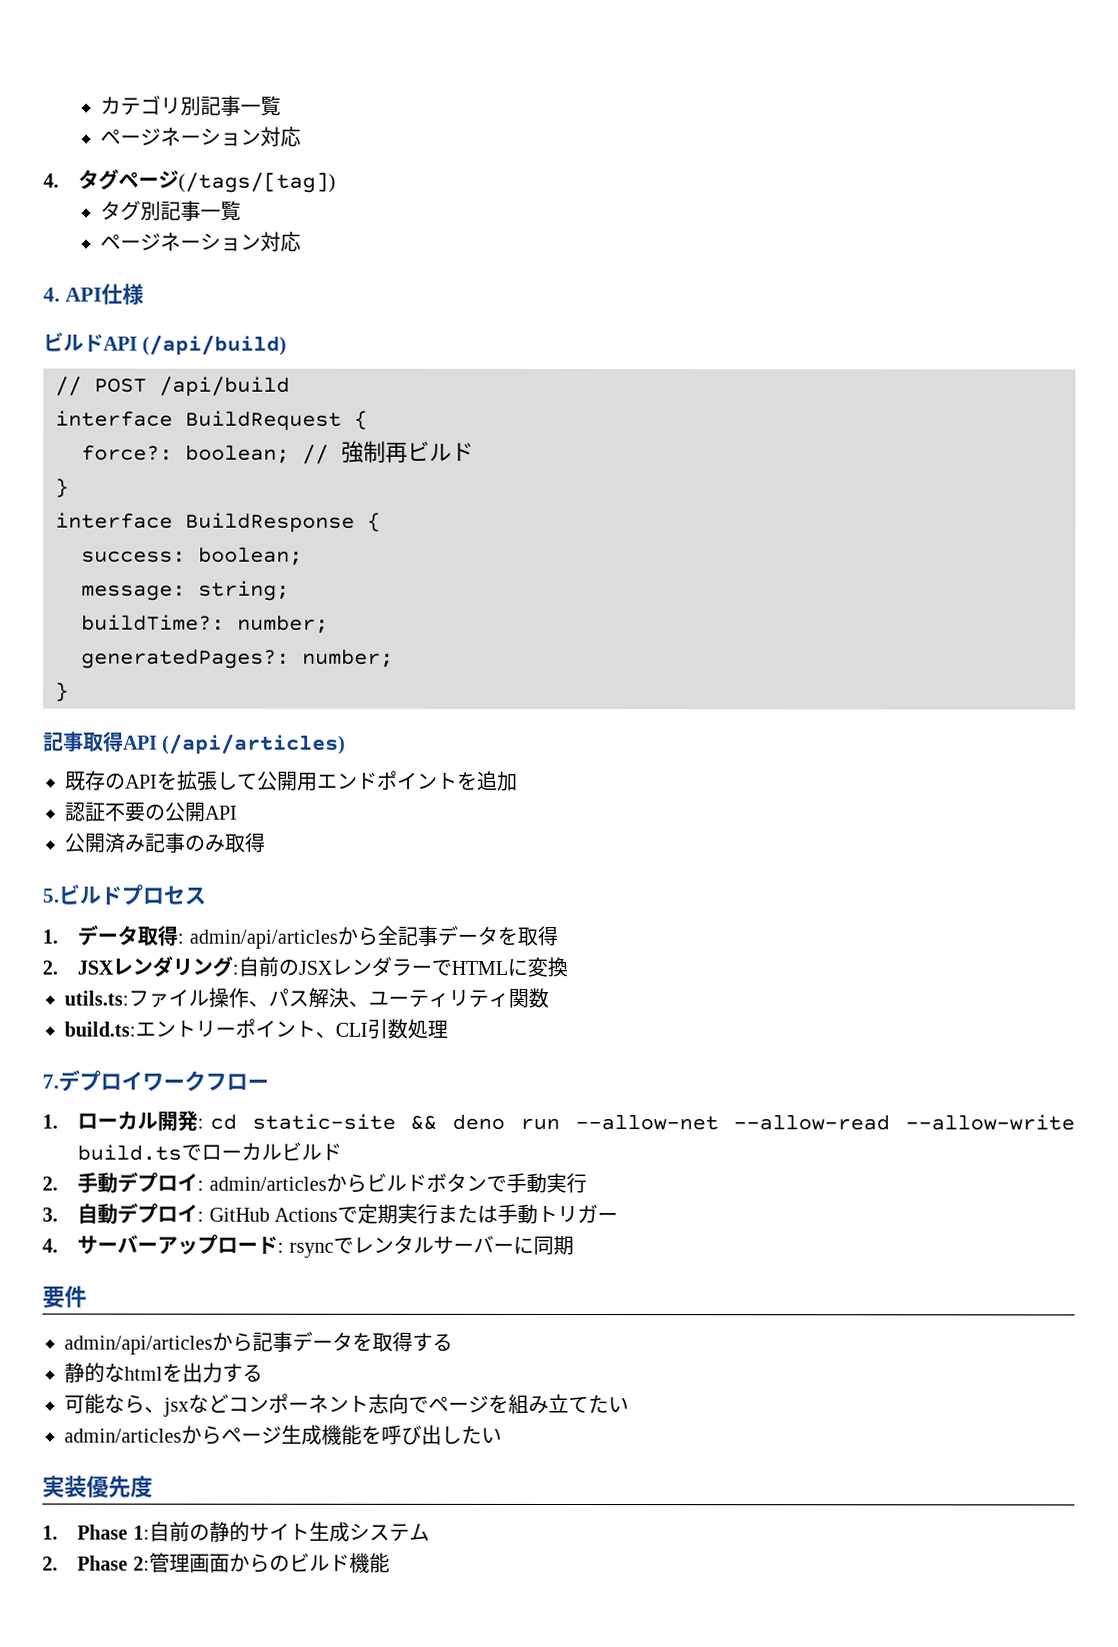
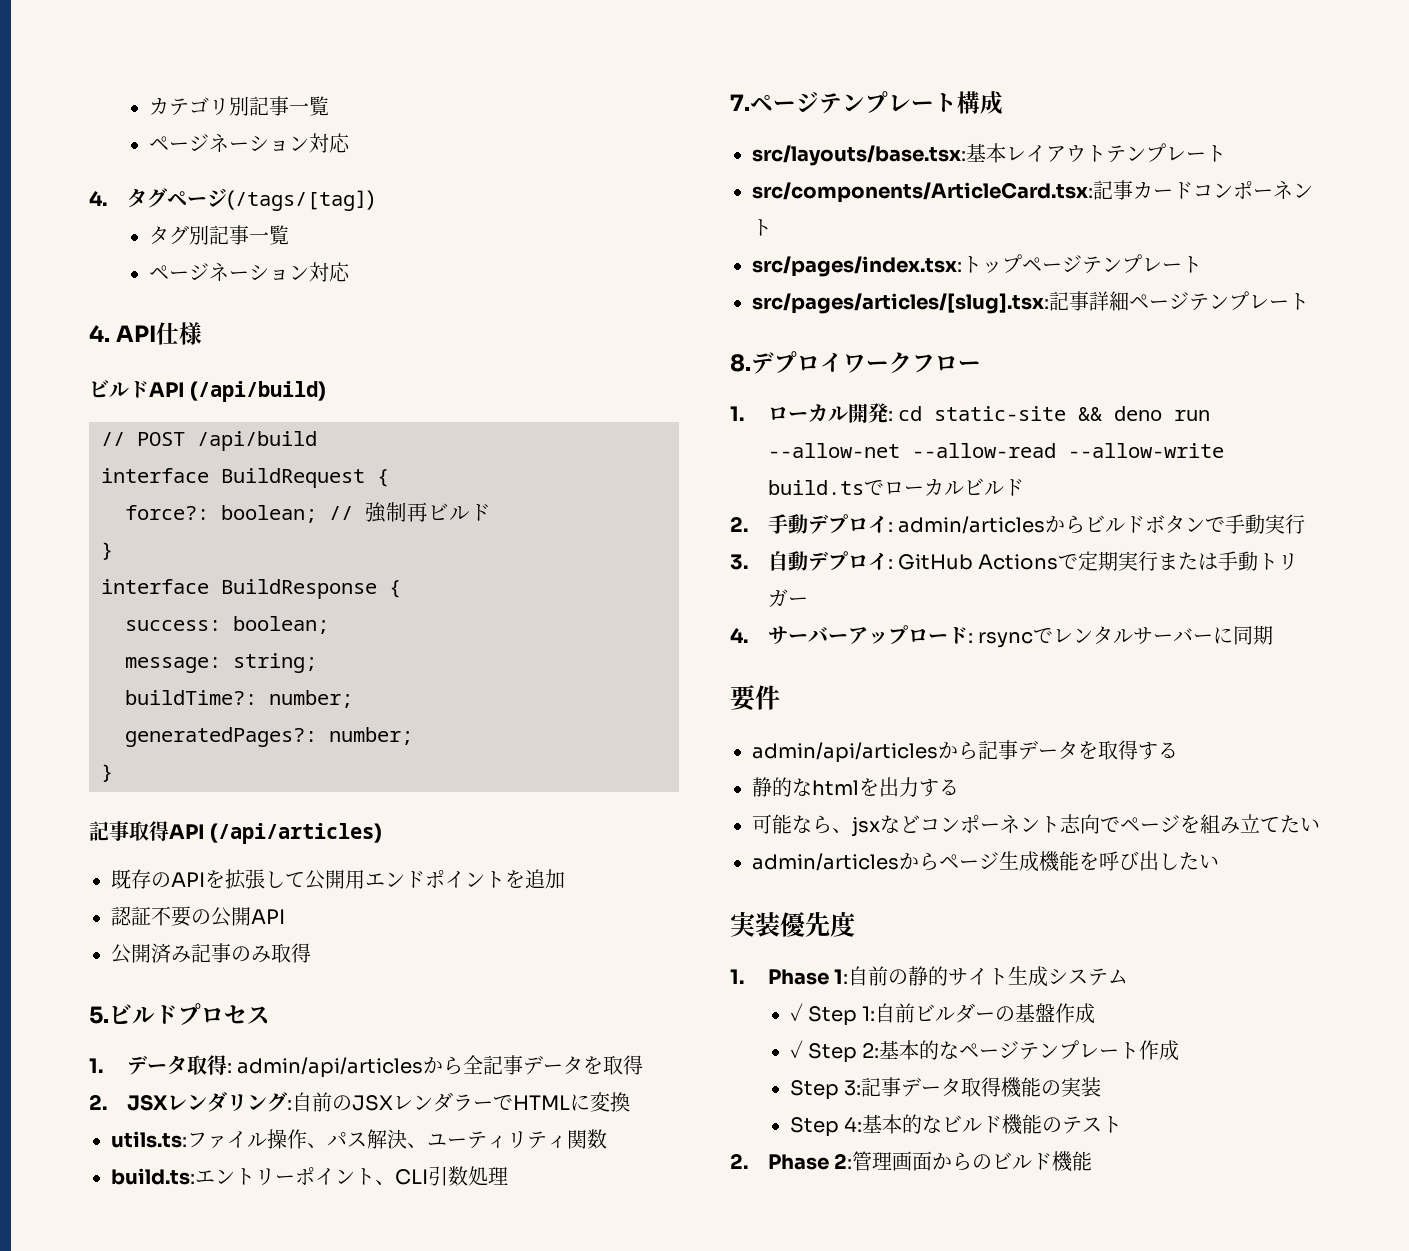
- 7.デプロイワークフロー
+ 7.ページテンプレート構成
+ src/layouts/base.tsx:基本レイアウトテンプレート
+ src/components/ArticleCard.tsx:記事カードコンポーネント
+ src/pages/index.tsx:トップページテンプレート
+ src/pages/articles/[slug].tsx:記事詳細ページテンプレート
+ 8.デプロイワークフロー
+ ✓ Step 1:自前ビルダーの基盤作成
+ ✓ Step 2:基本的なページテンプレート作成
+ Step 3:記事データ取得機能の実装
+ Step 4:基本的なビルド機能のテスト

